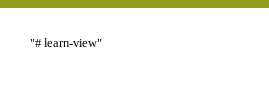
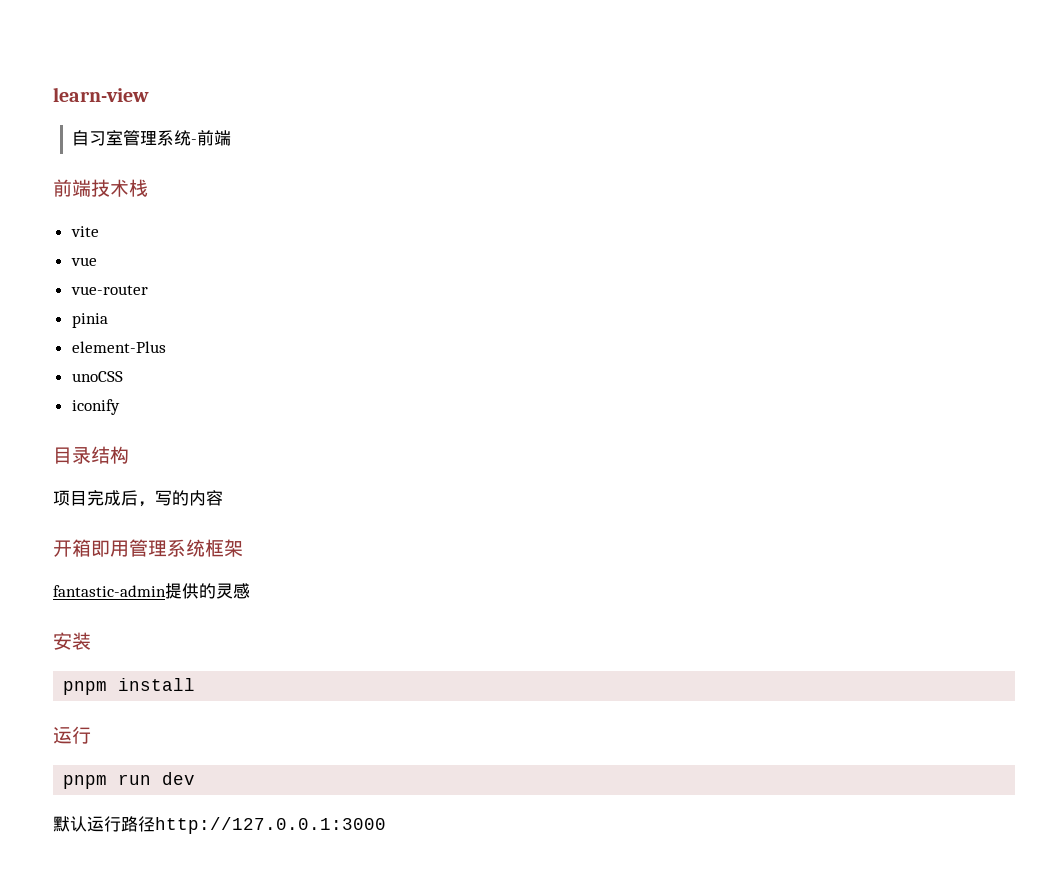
- "# learn-view"
+ learn-view
+ 自习室管理系统-前端
+ 前端技术栈
+ vite
+ vue
+ vue-router
+ pinia
+ element-Plus
+ unoCSS
+ iconify
+ 目录结构
+ 项目完成后，写的内容
+ 开箱即用管理系统框架
+ fantastic-admin提供的灵感
+ 安装
+ pnpm install
+ 运行
+ pnpm run dev
+ 默认运行路径http://127.0.0.1:3000

